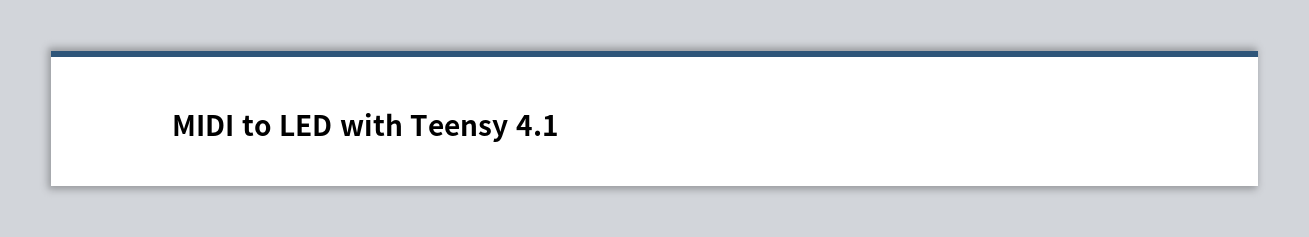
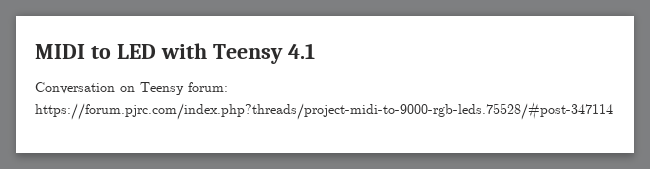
+ Conversation on Teensy forum: https://forum.pjrc.com/index.php?threads/project-midi-to-9000-rgb-leds.75528/#post-347114

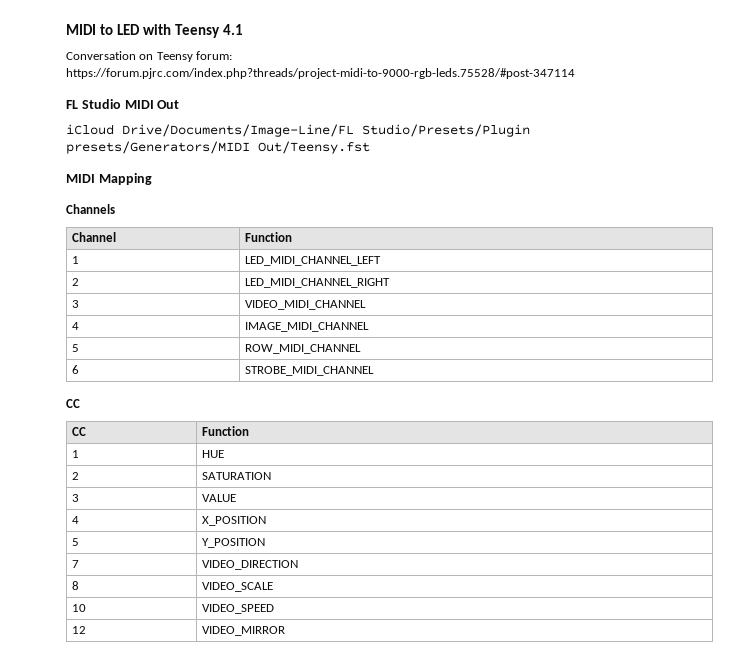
+ FL Studio MIDI Out
+ iCloud Drive/Documents/Image-Line/FL Studio/Presets/Plugin presets/Generators/MIDI Out/Teensy.fst
+ MIDI Mapping
+ Channels
+ Channel | Function
+ 1 | LED_MIDI_CHANNEL_LEFT
+ 2 | LED_MIDI_CHANNEL_RIGHT
+ 3 | VIDEO_MIDI_CHANNEL
+ 4 | IMAGE_MIDI_CHANNEL
+ 5 | ROW_MIDI_CHANNEL
+ 6 | STROBE_MIDI_CHANNEL
+ CC
+ CC | Function
+ 1 | HUE
+ 2 | SATURATION
+ 3 | VALUE
+ 4 | X_POSITION
+ 5 | Y_POSITION
+ 7 | VIDEO_DIRECTION
+ 8 | VIDEO_SCALE
+ 10 | VIDEO_SPEED
+ 12 | VIDEO_MIRROR

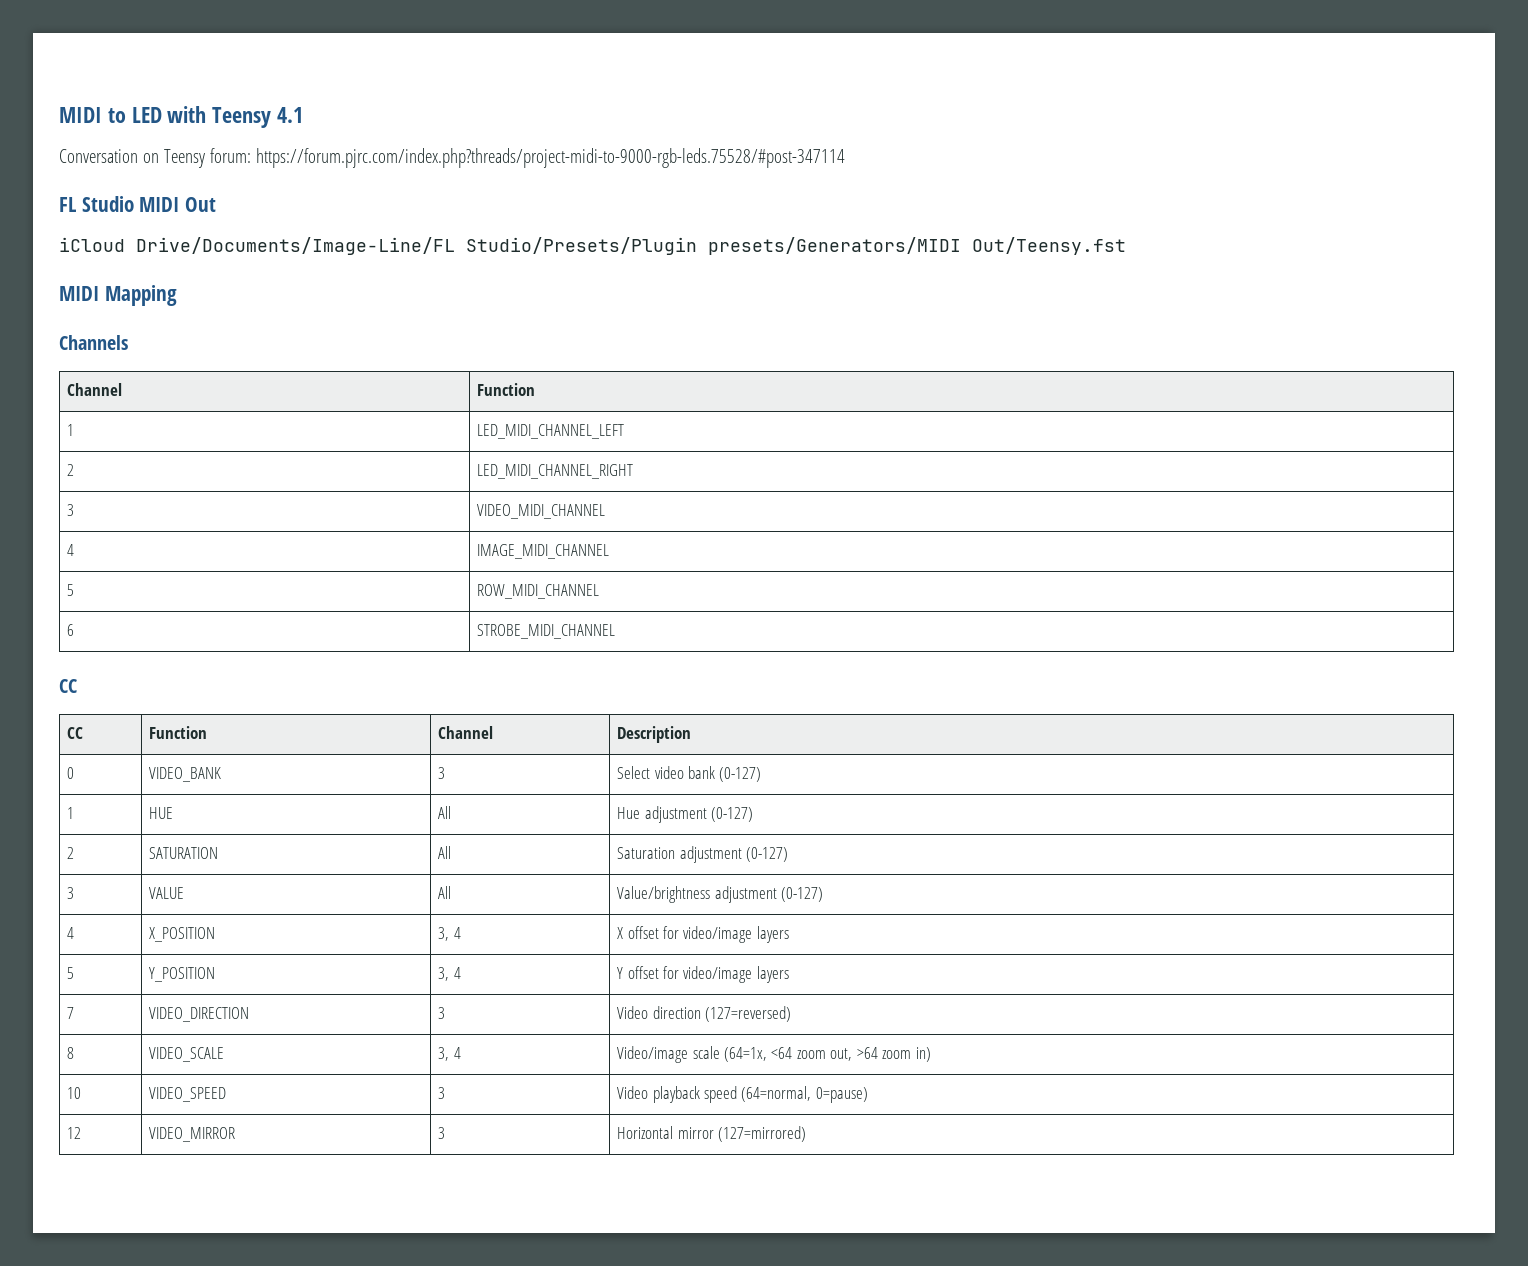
- CC | Function
- 1 | HUE
- 2 | SATURATION
- 3 | VALUE
- 4 | X_POSITION
- 5 | Y_POSITION
- 7 | VIDEO_DIRECTION
- 8 | VIDEO_SCALE
- 10 | VIDEO_SPEED
- 12 | VIDEO_MIRROR
+ CC | Function | Channel | Description
+ 0 | VIDEO_BANK | 3 | Select video bank (0-127)
+ 1 | HUE | All | Hue adjustment (0-127)
+ 2 | SATURATION | All | Saturation adjustment (0-127)
+ 3 | VALUE | All | Value/brightness adjustment (0-127)
+ 4 | X_POSITION | 3, 4 | X offset for video/image layers
+ 5 | Y_POSITION | 3, 4 | Y offset for video/image layers
+ 7 | VIDEO_DIRECTION | 3 | Video direction (127=reversed)
+ 8 | VIDEO_SCALE | 3, 4 | Video/image scale (64=1x, <64 zoom out, >64 zoom in)
+ 10 | VIDEO_SPEED | 3 | Video playback speed (64=normal, 0=pause)
+ 12 | VIDEO_MIRROR | 3 | Horizontal mirror (127=mirrored)

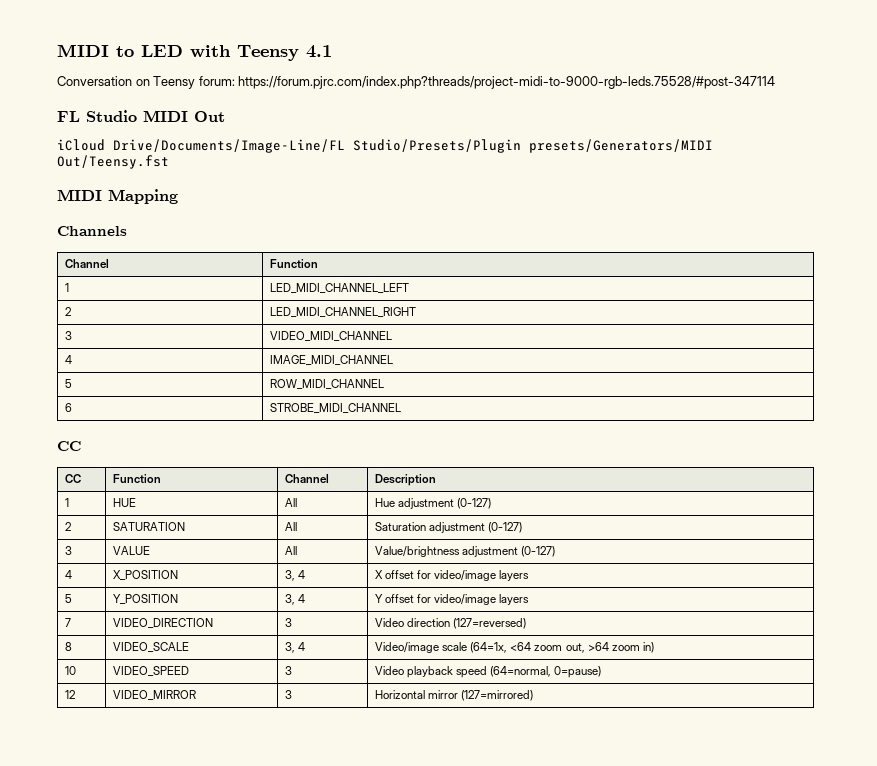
- 0 | VIDEO_BANK | 3 | Select video bank (0-127)

